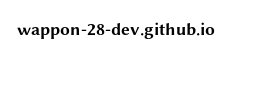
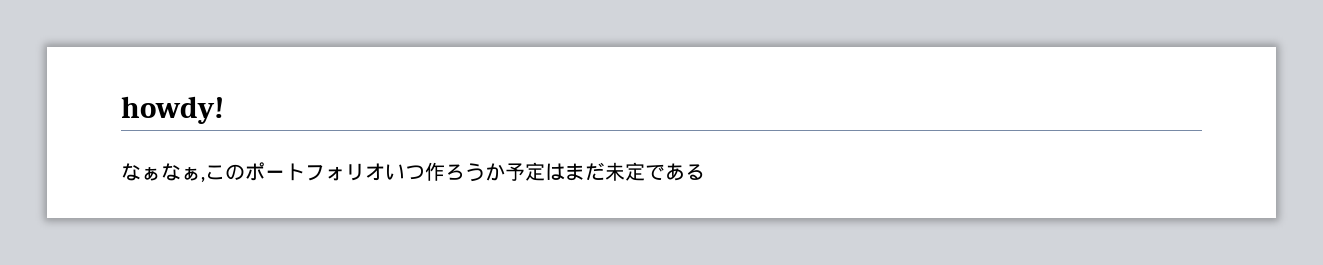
- wappon-28-dev.github.io
+ howdy!
+ なぁなぁ,このポートフォリオいつ作ろうか予定はまだ未定である

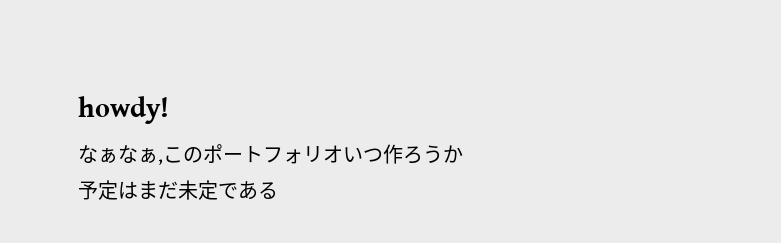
- なぁなぁ,このポートフォリオいつ作ろうか予定はまだ未定である
+ なぁなぁ,このポートフォリオいつ作ろうか
+ 予定はまだ未定である

